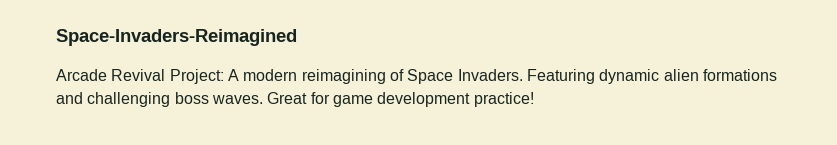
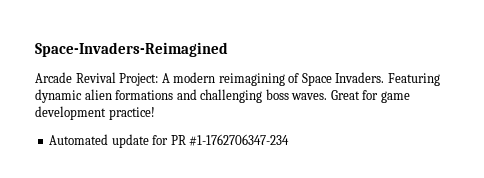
+ Automated update for PR #1-1762706347-234

